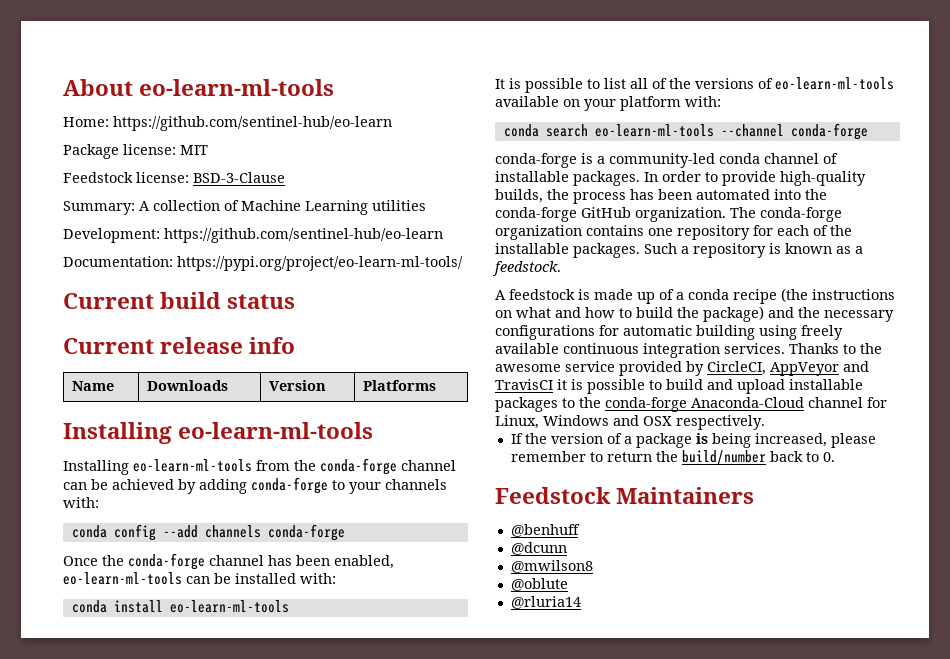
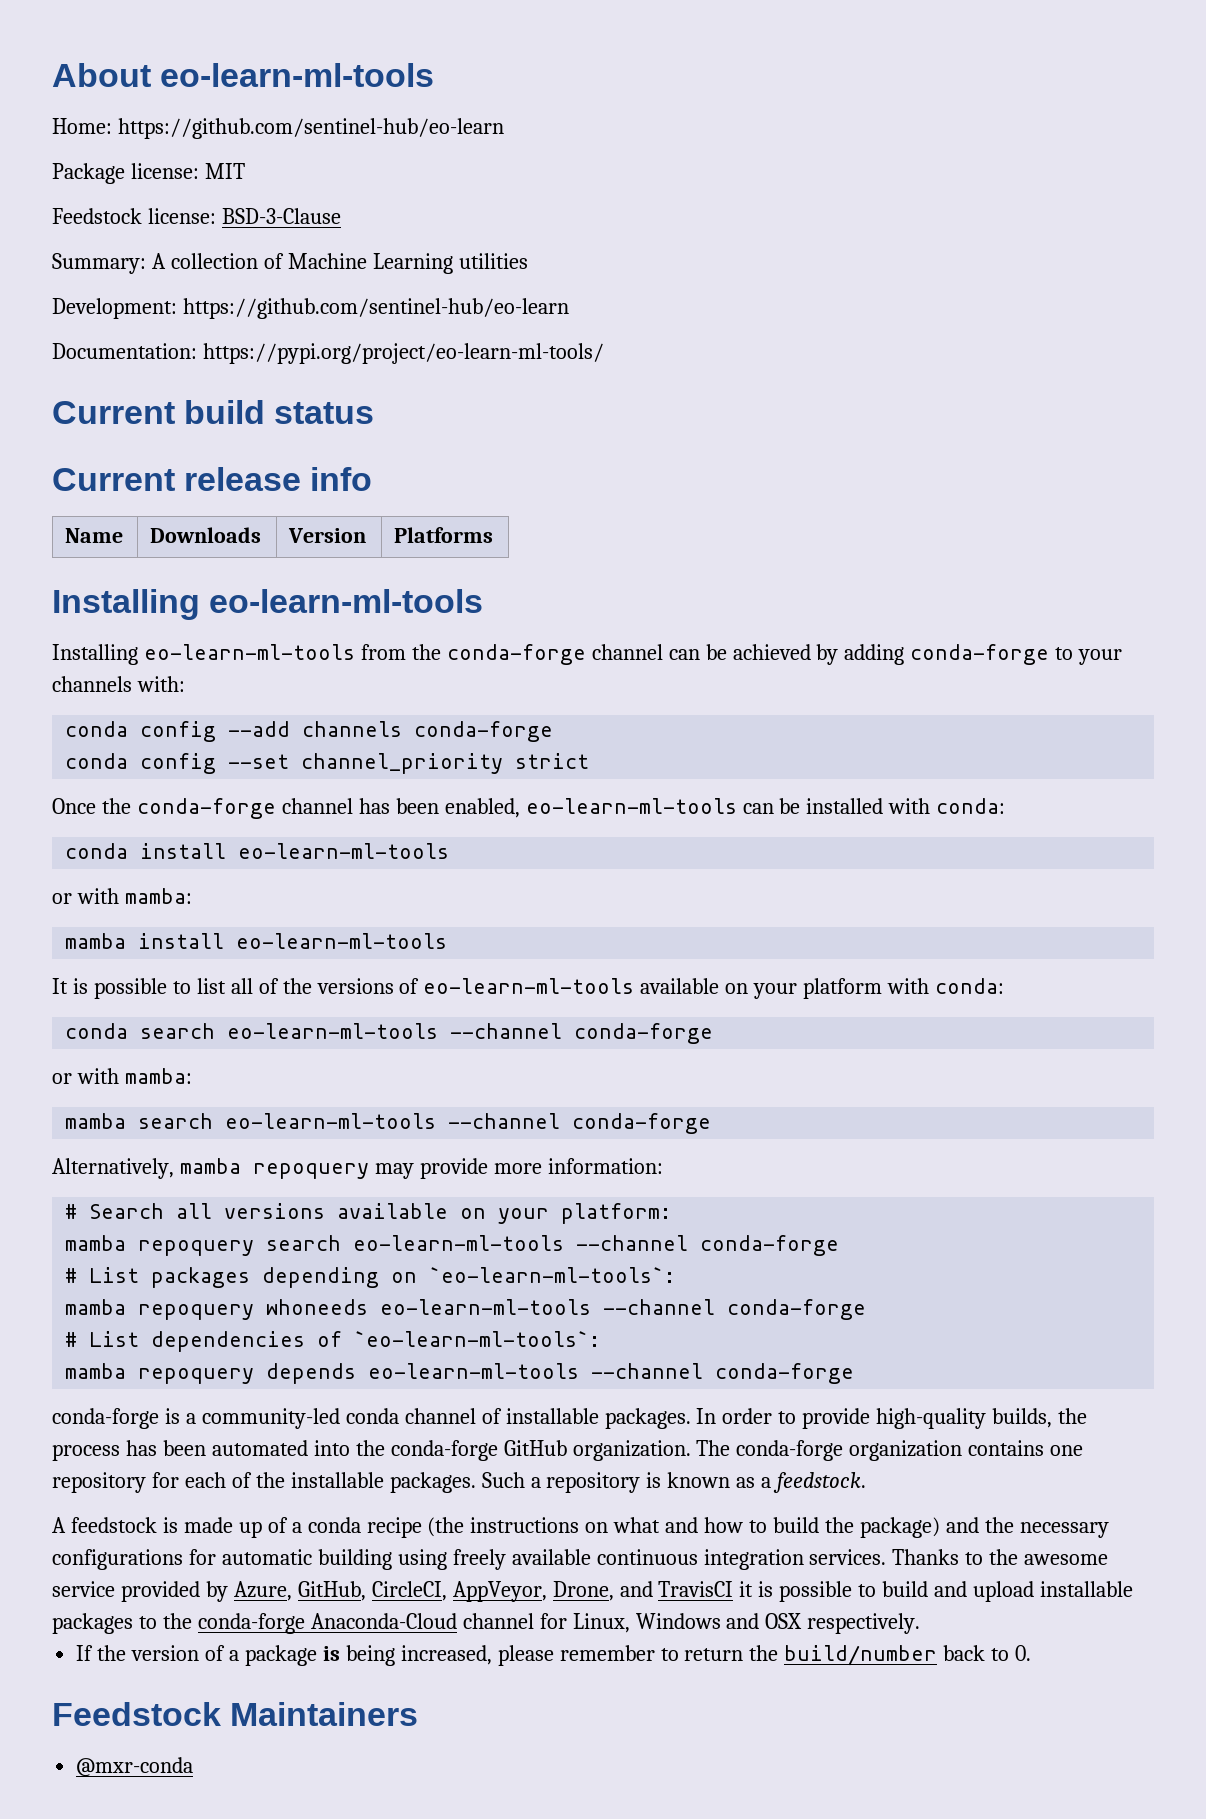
+ conda config --set channel_priority strict
- Once the conda-forge channel has been enabled, eo-learn-ml-tools can be installed with:
+ Once the conda-forge channel has been enabled, eo-learn-ml-tools can be installed with conda:
  conda install eo-learn-ml-tools
+ or with mamba:
+ mamba install eo-learn-ml-tools
- It is possible to list all of the versions of eo-learn-ml-tools available on your platform with:
+ It is possible to list all of the versions of eo-learn-ml-tools available on your platform with conda:
  conda search eo-learn-ml-tools --channel conda-forge
+ or with mamba:
+ mamba search eo-learn-ml-tools --channel conda-forge
+ Alternatively, mamba repoquery may provide more information:
+ # Search all versions available on your platform:
+ mamba repoquery search eo-learn-ml-tools --channel conda-forge
+ # List packages depending on `eo-learn-ml-tools`:
+ mamba repoquery whoneeds eo-learn-ml-tools --channel conda-forge
+ # List dependencies of `eo-learn-ml-tools`:
+ mamba repoquery depends eo-learn-ml-tools --channel conda-forge
- Thanks to the awesome service provided by CircleCI, AppVeyor and TravisCI it is possible to build and upload installable packages to the conda-forge Anaconda-Cloud channel for Linux, Windows and OSX respectively.
+ Thanks to the awesome service provided by Azure, GitHub, CircleCI, AppVeyor, Drone, and TravisCI it is possible to build and upload installable packages to the conda-forge Anaconda-Cloud channel for Linux, Windows and OSX respectively.
- @benhuff
- @dcunn
- @mwilson8
- @oblute
- @rluria14
+ @mxr-conda

